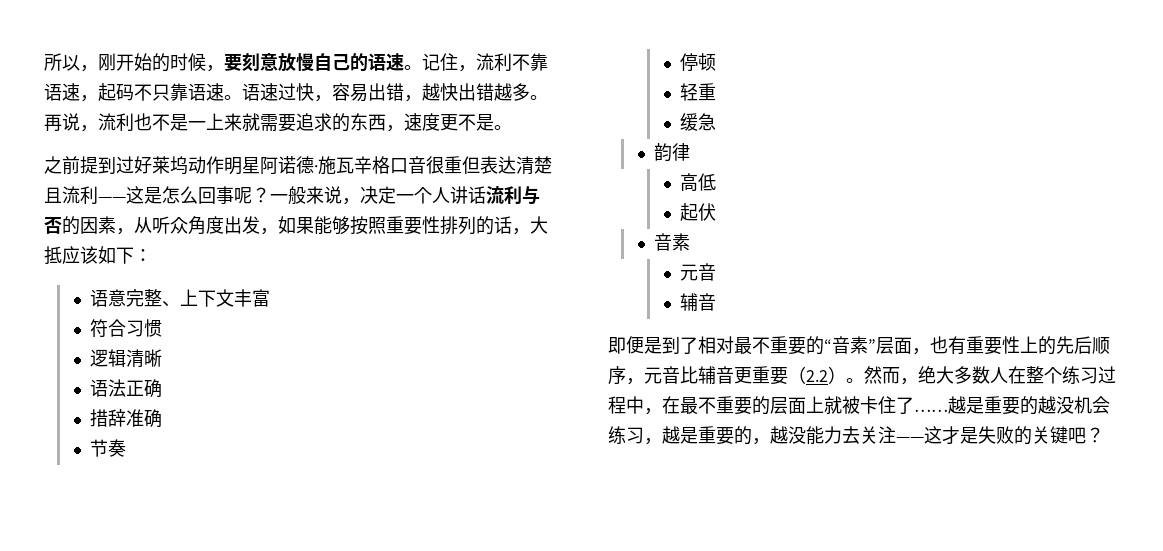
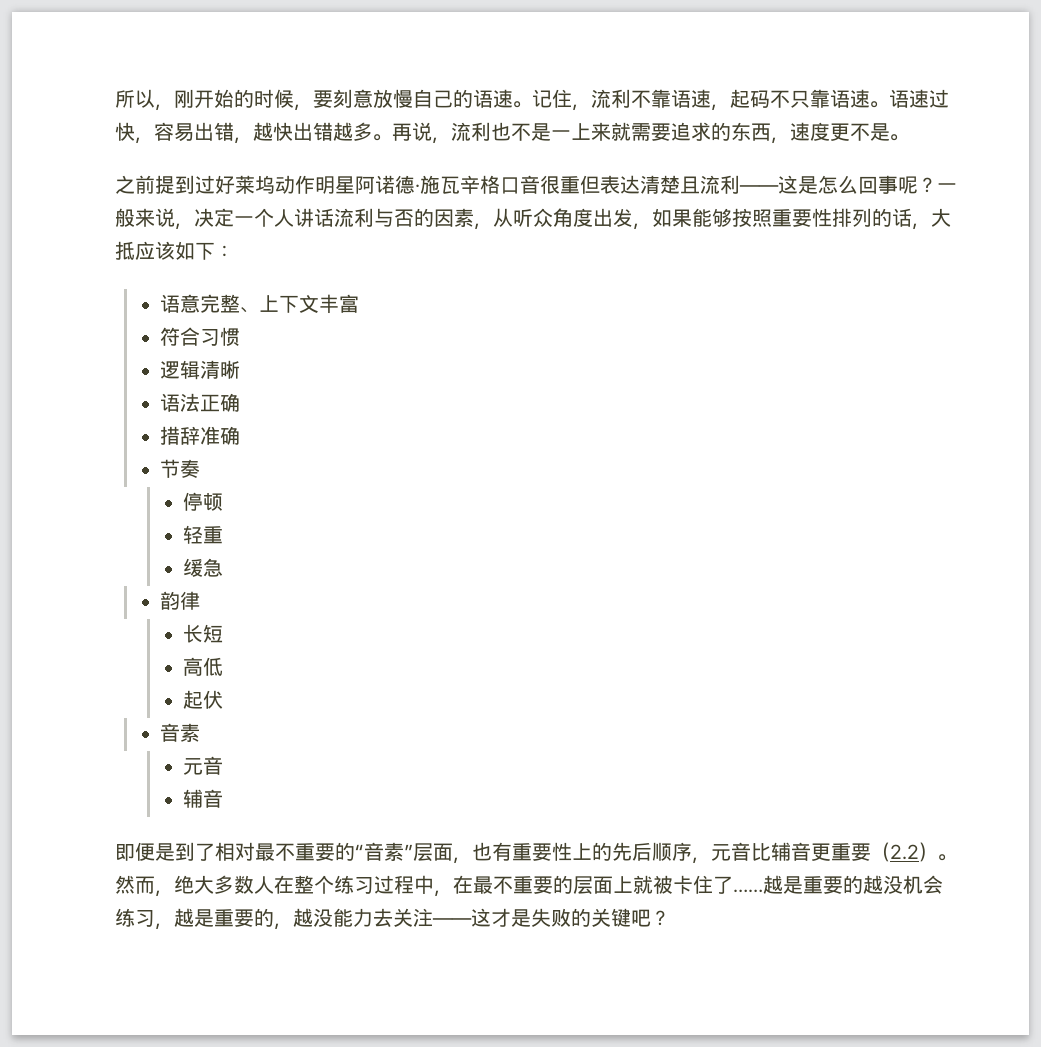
+ 长短

